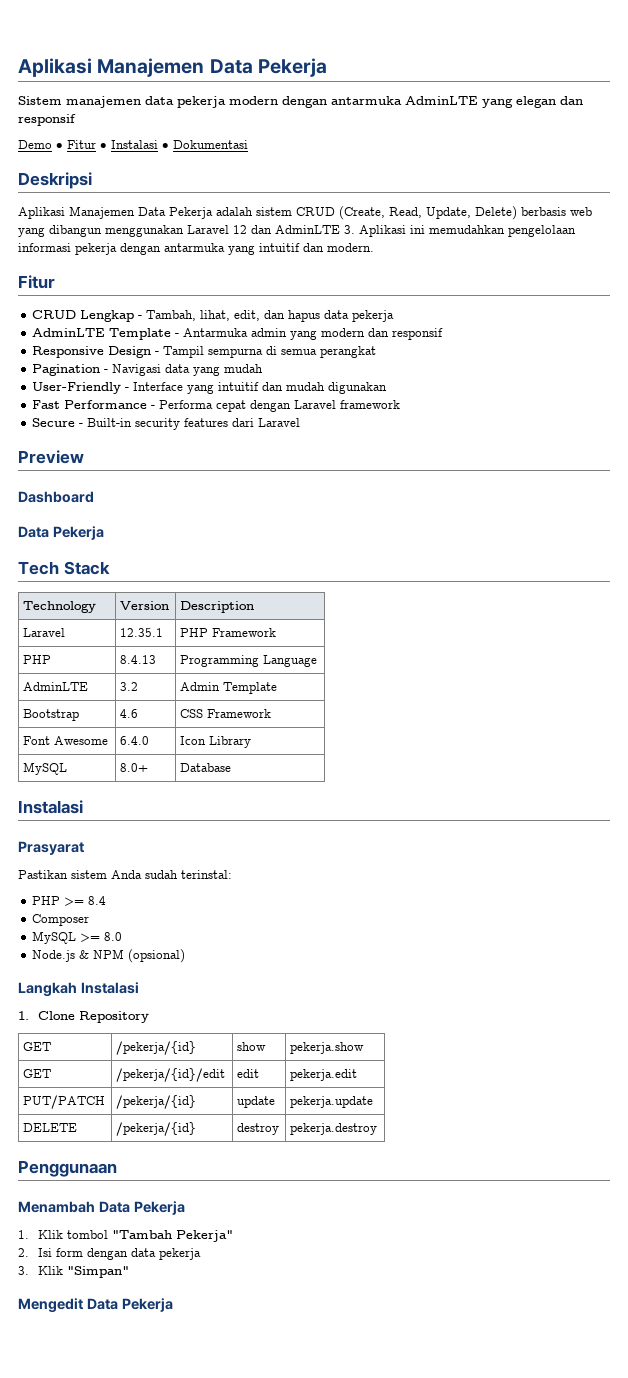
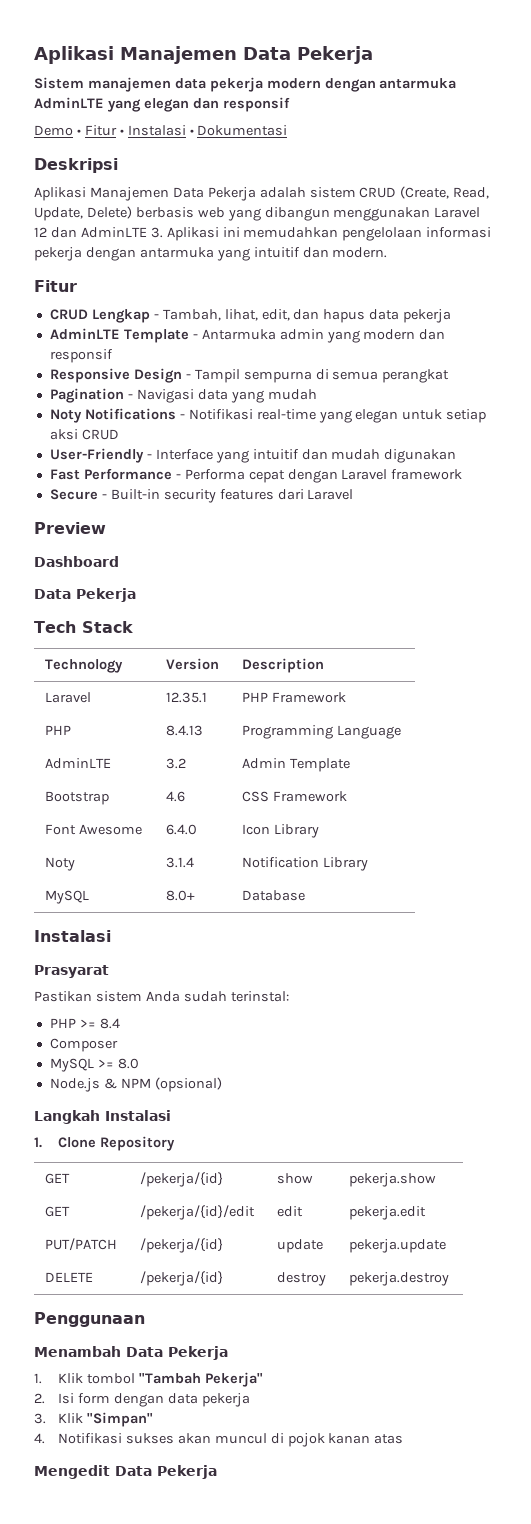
+ Noty Notifications - Notifikasi real-time yang elegan untuk setiap aksi CRUD
+ Noty | 3.1.4 | Notification Library
+ 4. Notifikasi sukses akan muncul di pojok kanan atas

